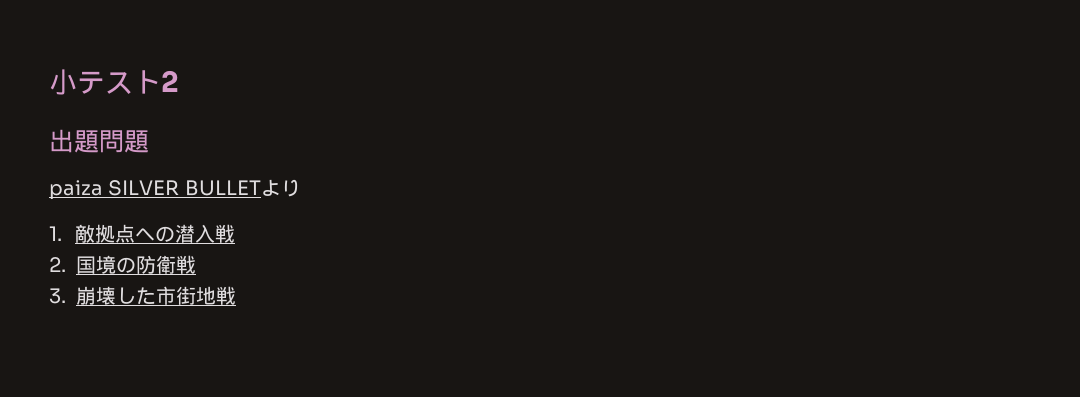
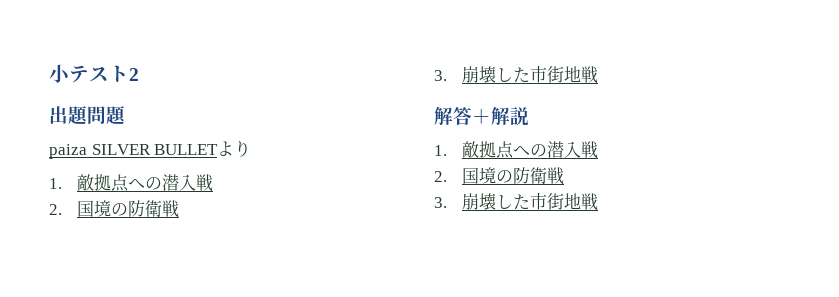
+ 解答＋解説
+ 1.敵拠点への潜入戦
+ 2.国境の防衛戦
+ 3.崩壊した市街地戦

